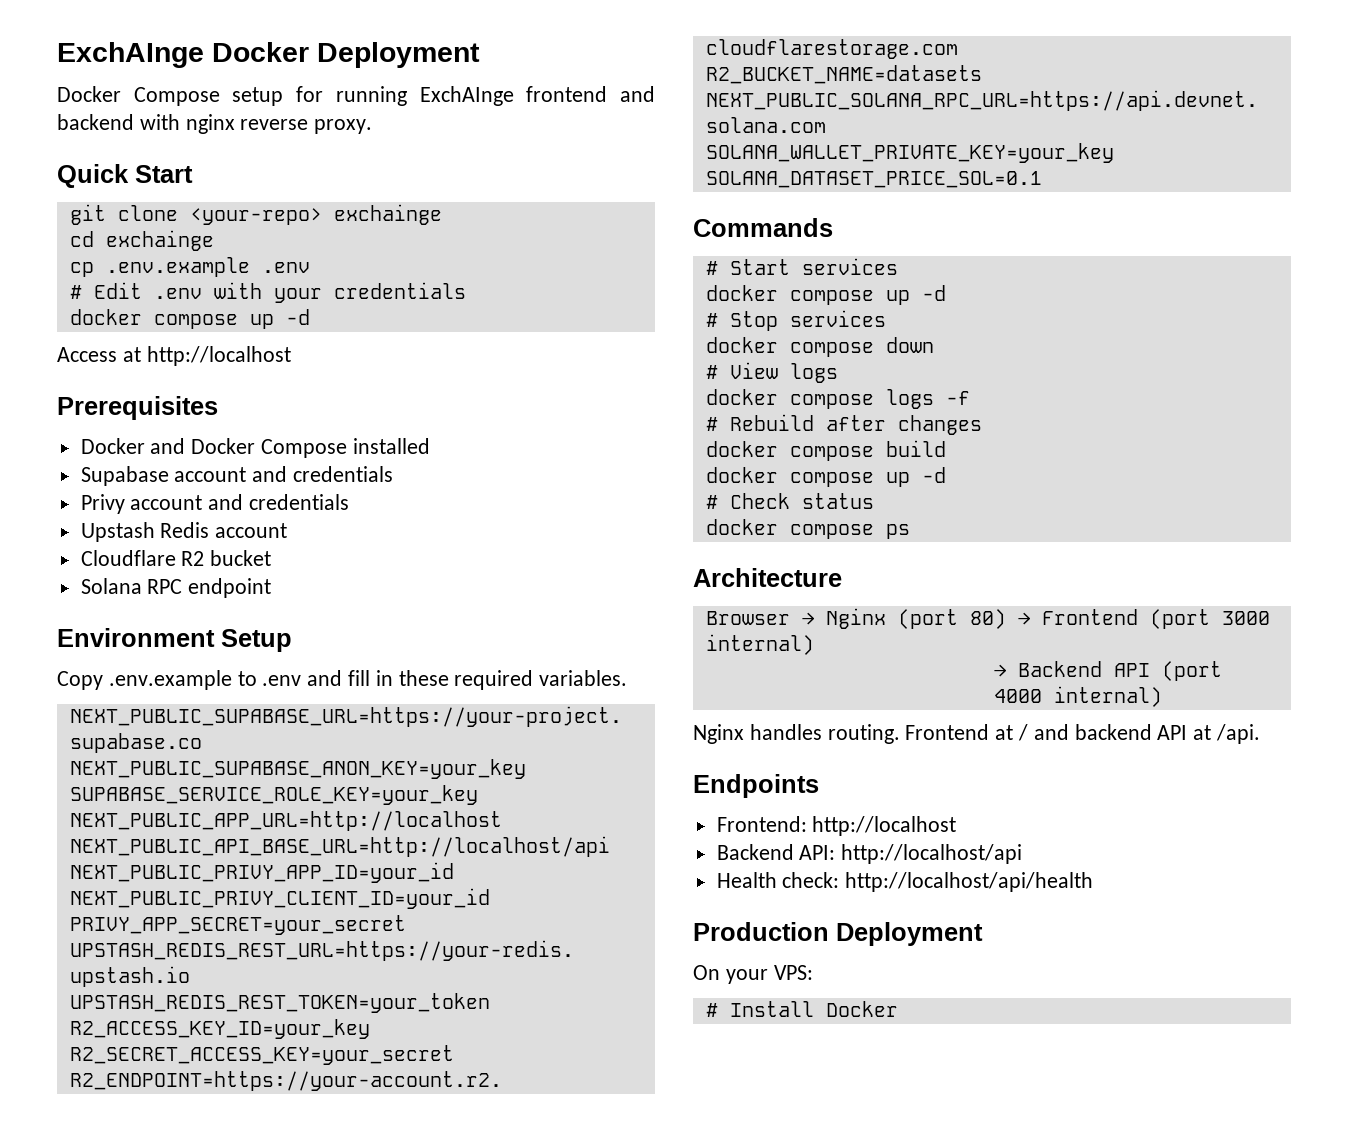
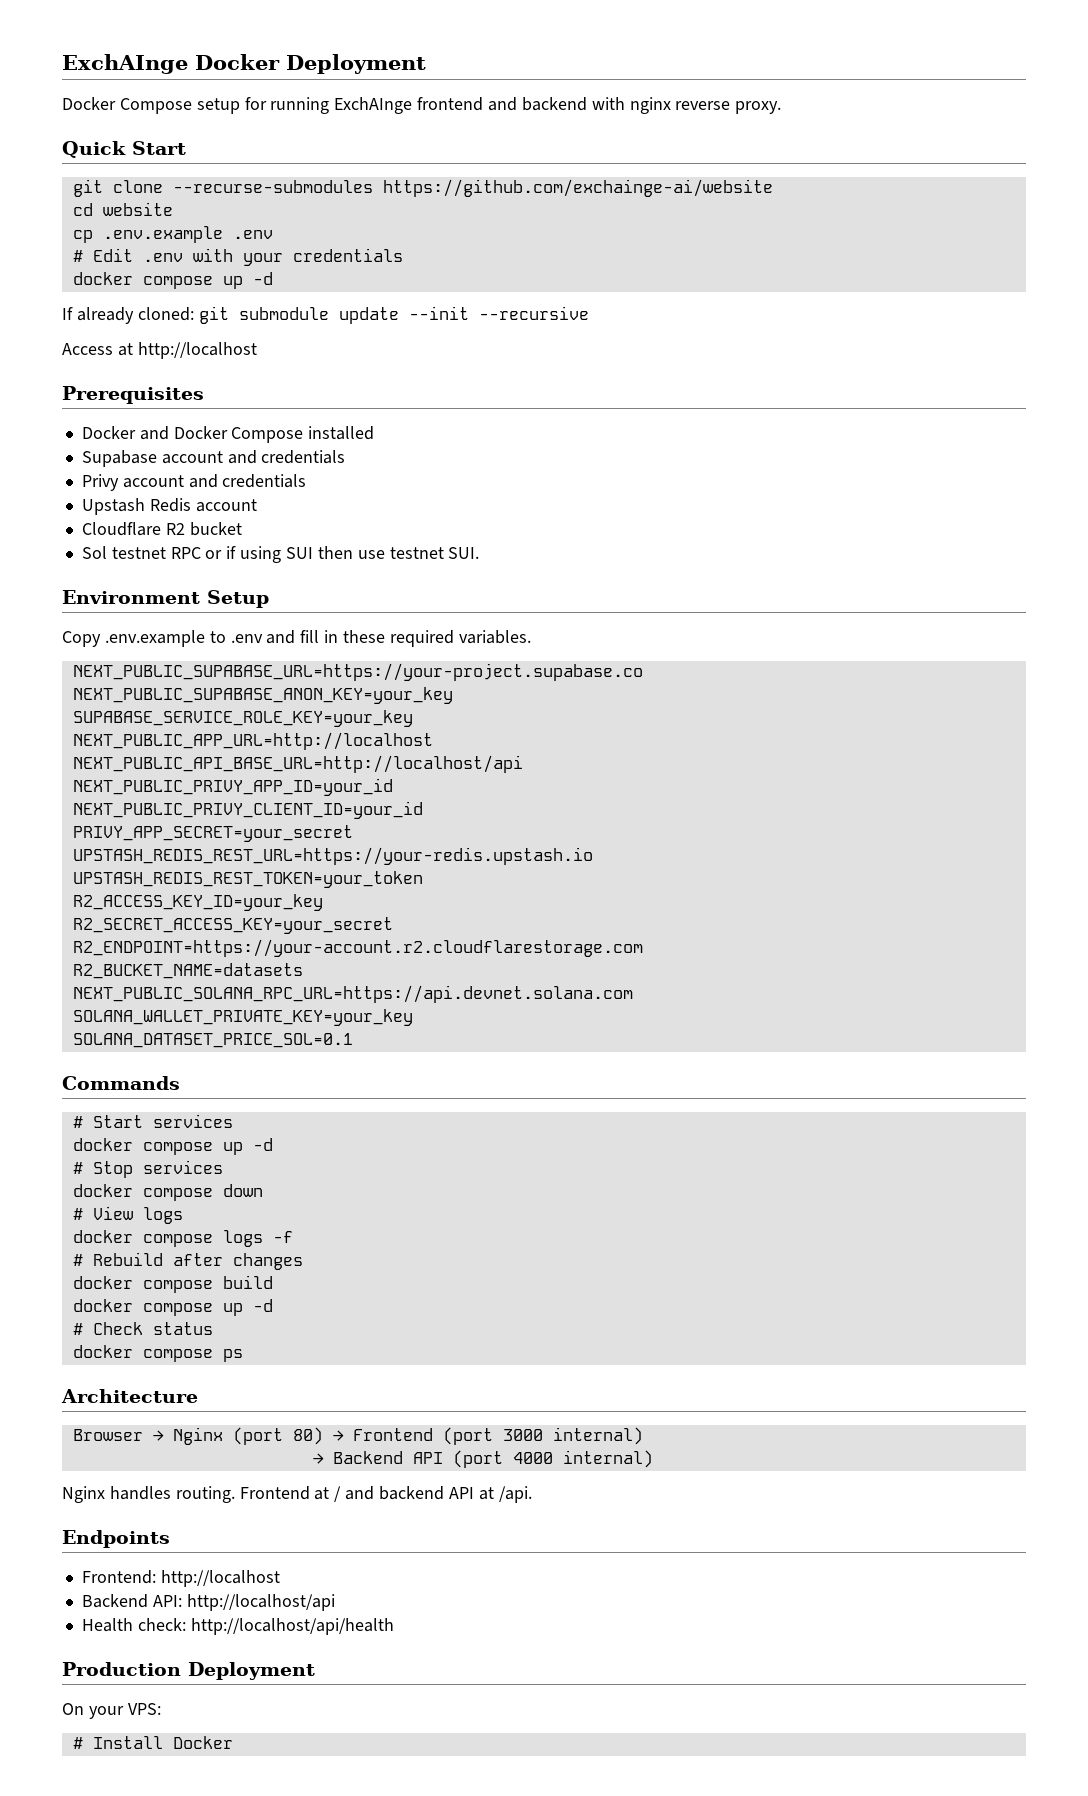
- git clone <your-repo> exchainge
+ git clone --recurse-submodules https://github.com/exchainge-ai/website
- cd exchainge
+ cd website
+ If already cloned: git submodule update --init --recursive
- Solana RPC endpoint
+ Sol testnet RPC or if using SUI then use testnet SUI.

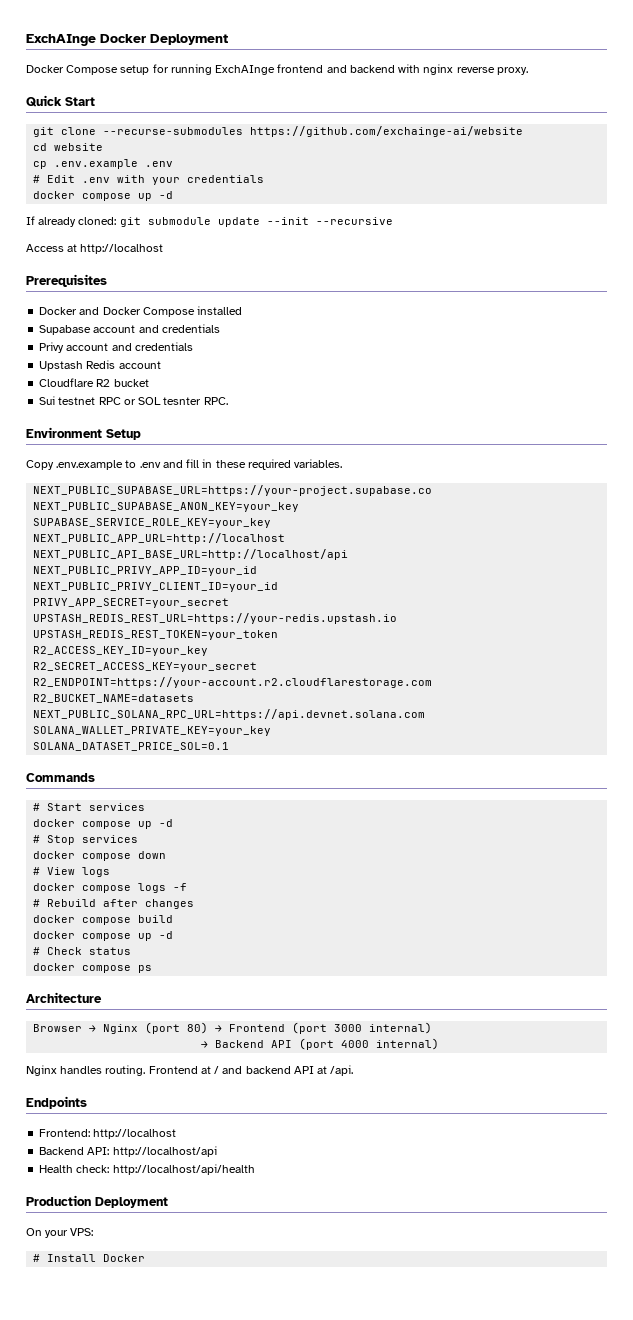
- Sol testnet RPC or if using SUI then use testnet SUI.
+ Sui testnet RPC or SOL tesnter RPC.

